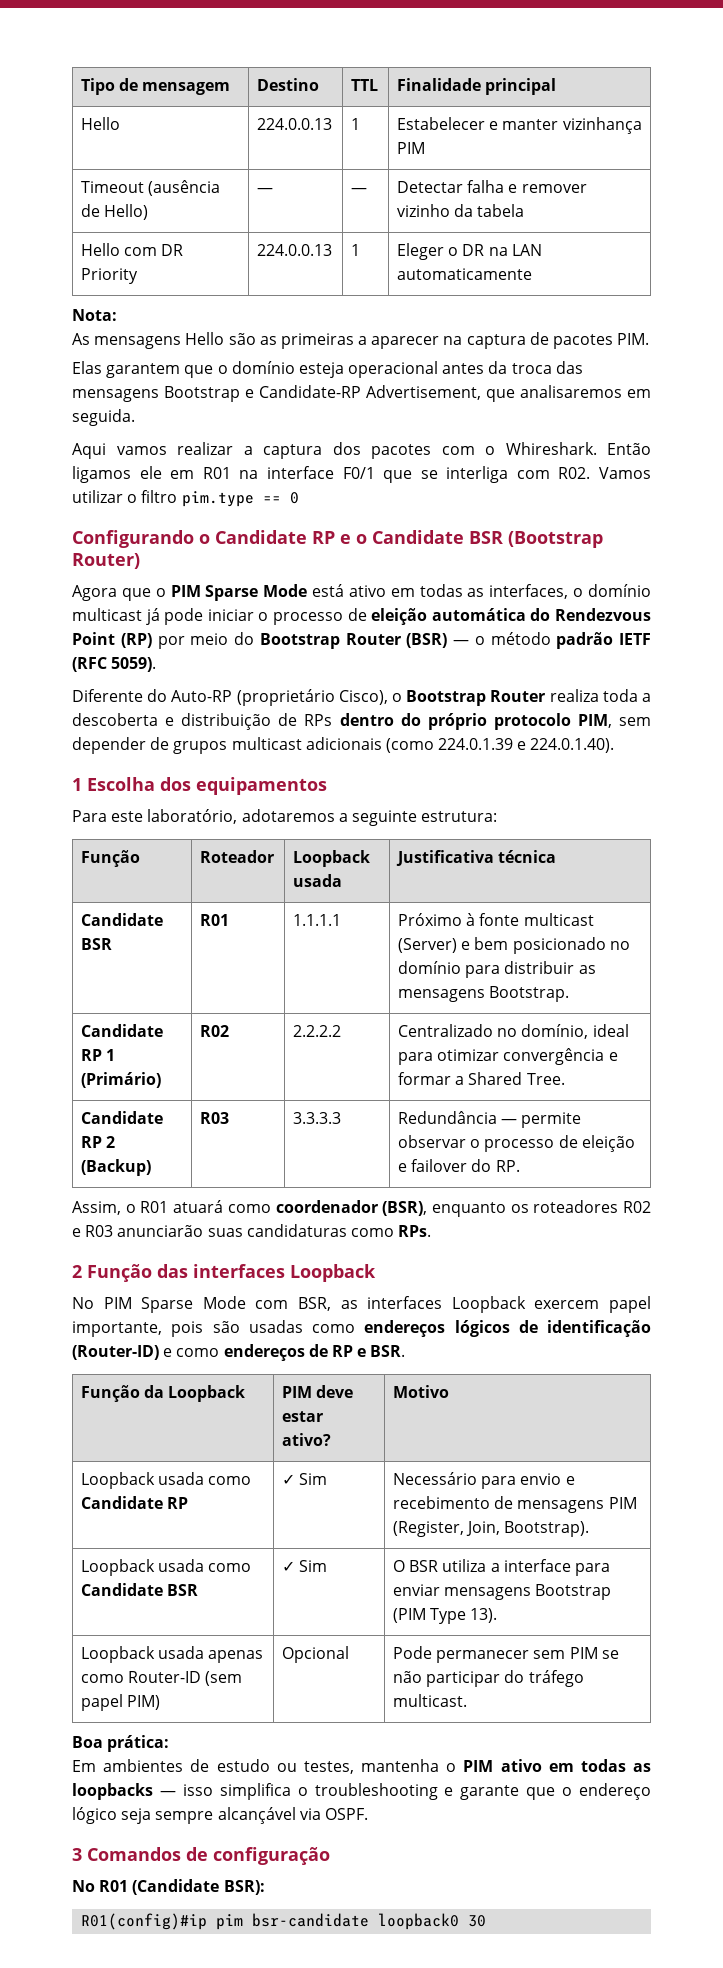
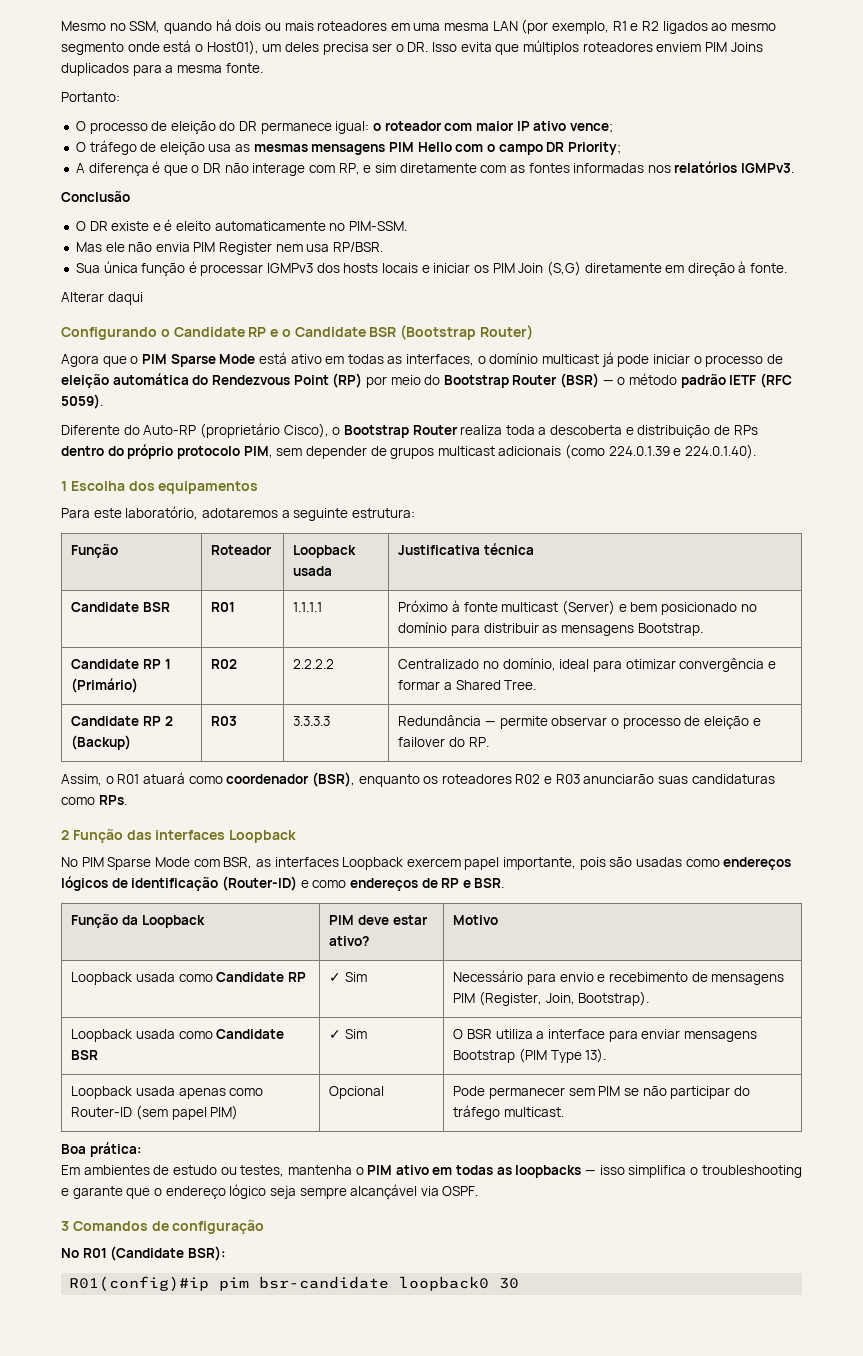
- Tipo de mensagem | Destino | TTL | Finalidade principal
- Hello | 224.0.0.13 | 1 | Estabelecer e manter vizinhança PIM
- Timeout (ausência de Hello) | — | — | Detectar falha e remover vizinho da tabela
- Hello com DR Priority | 224.0.0.13 | 1 | Eleger o DR na LAN automaticamente
- Nota:
- As mensagens Hello são as primeiras a aparecer na captura de pacotes PIM.
- Elas garantem que o domínio esteja operacional antes da troca das mensagens Bootstrap e Candidate-RP Advertisement, que analisaremos em seguida.
- Aqui vamos realizar a captura dos pacotes com o Whireshark. Então ligamos ele em R01 na interface F0/1 que se interliga com R02. Vamos utilizar o filtro pim.type == 0
+ Mesmo no SSM, quando há dois ou mais roteadores em uma mesma LAN (por exemplo, R1 e R2 ligados ao mesmo segmento onde está o Host01), um deles precisa ser o DR. Isso evita que múltiplos roteadores enviem PIM Joins duplicados para a mesma fonte.
+ Portanto:
+ O processo de eleição do DR permanece igual: o roteador com maior IP ativo vence;
+ O tráfego de eleição usa as mesmas mensagens PIM Hello com o campo DR Priority;
+ A diferença é que o DR não interage com RP, e sim diretamente com as fontes informadas nos relatórios IGMPv3.
+ Conclusão
+ O DR existe e é eleito automaticamente no PIM-SSM.
+ Mas ele não envia PIM Register nem usa RP/BSR.
+ Sua única função é processar IGMPv3 dos hosts locais e iniciar os PIM Join (S,G) diretamente em direção à fonte.
+ Alterar daqui

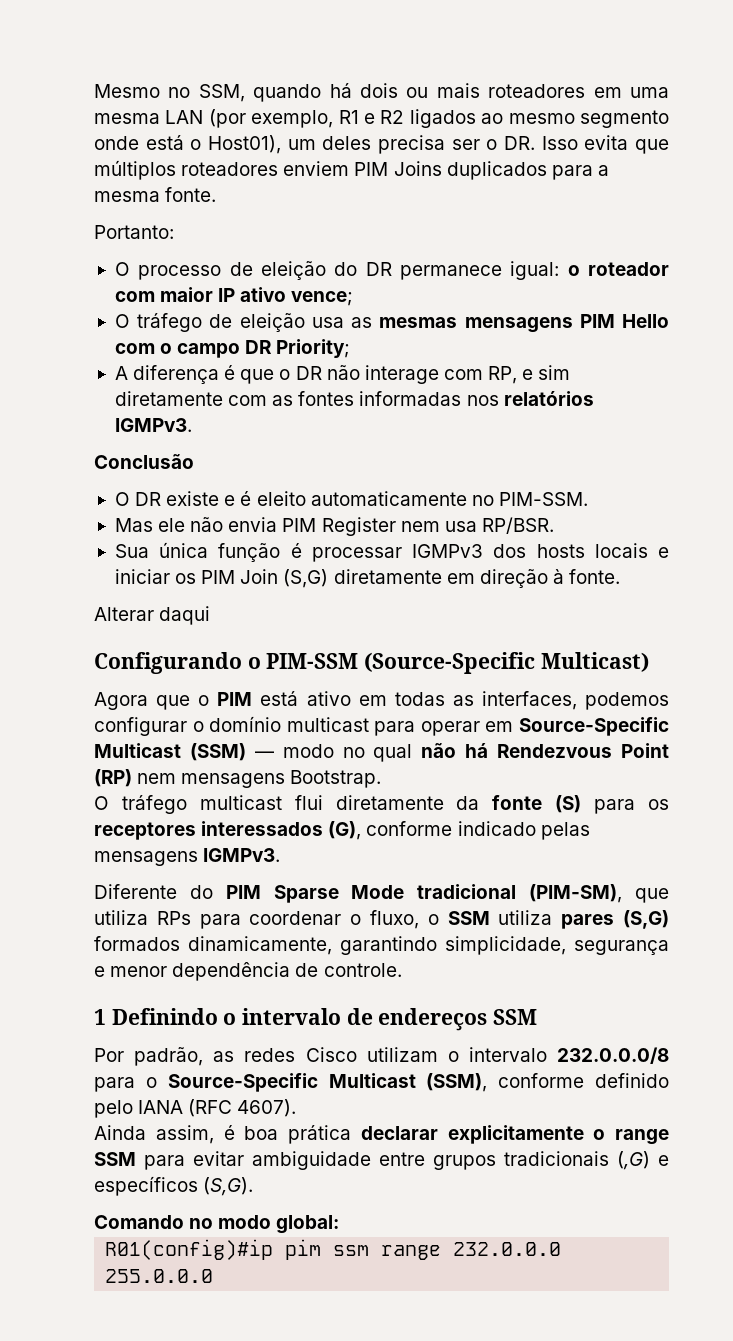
- Configurando o Candidate RP e o Candidate BSR (Bootstrap Router)
+ Configurando o PIM-SSM (Source-Specific Multicast)
- Agora que o PIM Sparse Mode está ativo em todas as interfaces, o domínio multicast já pode iniciar o processo de eleição automática do Rendezvous Point (RP) por meio do Bootstrap Router (BSR) — o método padrão IETF (RFC 5059).
- Diferente do Auto-RP (proprietário Cisco), o Bootstrap Router realiza toda a descoberta e distribuição de RPs dentro do próprio protocolo PIM, sem depender de grupos multicast adicionais (como 224.0.1.39 e 224.0.1.40).
- 1 Escolha dos equipamentos
- Para este laboratório, adotaremos a seguinte estrutura:
- Função | Roteador | Loopback usada | Justificativa técnica
- Candidate BSR | R01 | 1.1.1.1 | Próximo à fonte multicast (Server) e bem posicionado no domínio para distribuir as mensagens Bootstrap.
- Candidate RP 1 (Primário) | R02 | 2.2.2.2 | Centralizado no domínio, ideal para otimizar convergência e formar a Shared Tree.
- Candidate RP 2 (Backup) | R03 | 3.3.3.3 | Redundância — permite observar o processo de eleição e failover do RP.
- Assim, o R01 atuará como coordenador (BSR), enquanto os roteadores R02 e R03 anunciarão suas candidaturas como RPs.
- 2 Função das interfaces Loopback
- No PIM Sparse Mode com BSR, as interfaces Loopback exercem papel importante, pois são usadas como endereços lógicos de identificação (Router-ID) e como endereços de RP e BSR.
- Função da Loopback | PIM deve estar ativo? | Motivo
- Loopback usada como Candidate RP | ✓ Sim | Necessário para envio e recebimento de mensagens PIM (Register, Join, Bootstrap).
- Loopback usada como Candidate BSR | ✓ Sim | O BSR utiliza a interface para enviar mensagens Bootstrap (PIM Type 13).
- Loopback usada apenas como Router-ID (sem papel PIM) | Opcional | Pode permanecer sem PIM se não participar do tráfego multicast.
- Boa prática:
- Em ambientes de estudo ou testes, mantenha o PIM ativo em todas as loopbacks — isso simplifica o troubleshooting e garante que o endereço lógico seja sempre alcançável via OSPF.
- 3 Comandos de configuração
- No R01 (Candidate BSR):
- R01(config)#ip pim bsr-candidate loopback0 30
+ Agora que o PIM está ativo em todas as interfaces, podemos configurar o domínio multicast para operar em Source-Specific Multicast (SSM) — modo no qual não há Rendezvous Point (RP) nem mensagens Bootstrap.
+ O tráfego multicast flui diretamente da fonte (S) para os receptores interessados (G), conforme indicado pelas mensagens IGMPv3.
+ Diferente do PIM Sparse Mode tradicional (PIM-SM), que utiliza RPs para coordenar o fluxo, o SSM utiliza pares (S,G) formados dinamicamente, garantindo simplicidade, segurança e menor dependência de controle.
+ 1 Definindo o intervalo de endereços SSM
+ Por padrão, as redes Cisco utilizam o intervalo 232.0.0.0/8 para o Source-Specific Multicast (SSM), conforme definido pelo IANA (RFC 4607).
+ Ainda assim, é boa prática declarar explicitamente o range SSM para evitar ambiguidade entre grupos tradicionais (,G) e específicos (S,G).
+ Comando no modo global:
+ R01(config)#ip pim ssm range 232.0.0.0 255.0.0.0

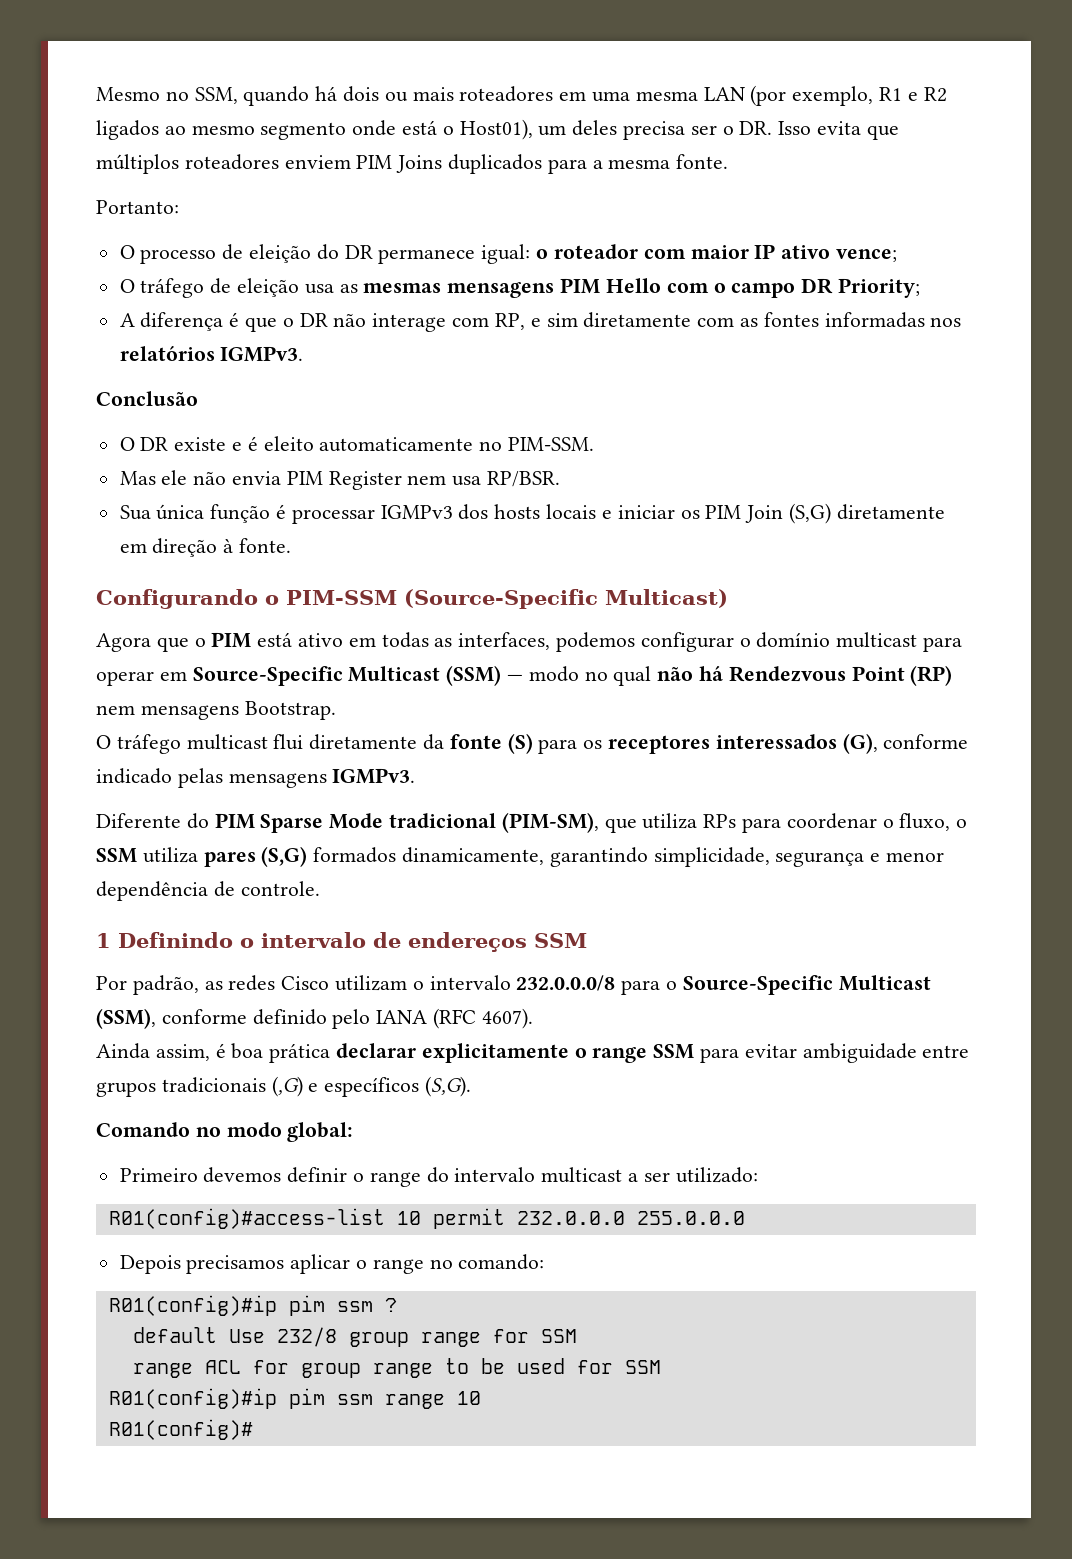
- Alterar daqui
+ Primeiro devemos definir o range do intervalo multicast a ser utilizado:
+ R01(config)#access-list 10 permit 232.0.0.0 255.0.0.0
+ Depois precisamos aplicar o range no comando:
+ R01(config)#ip pim ssm ?
+ default Use 232/8 group range for SSM
+ range ACL for group range to be used for SSM
- R01(config)#ip pim ssm range 232.0.0.0 255.0.0.0
+ R01(config)#ip pim ssm range 10
+ R01(config)#

